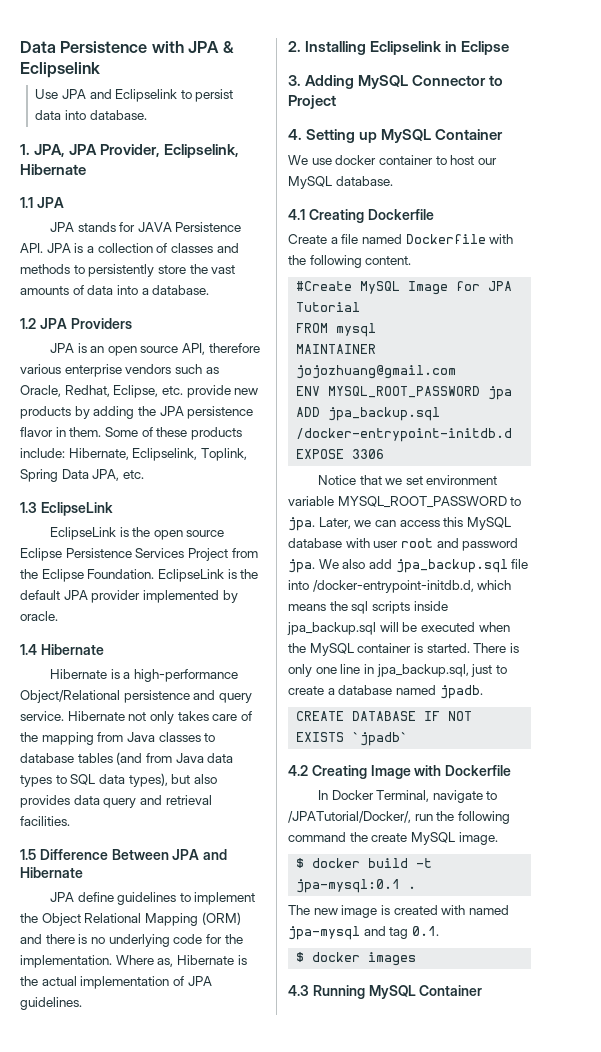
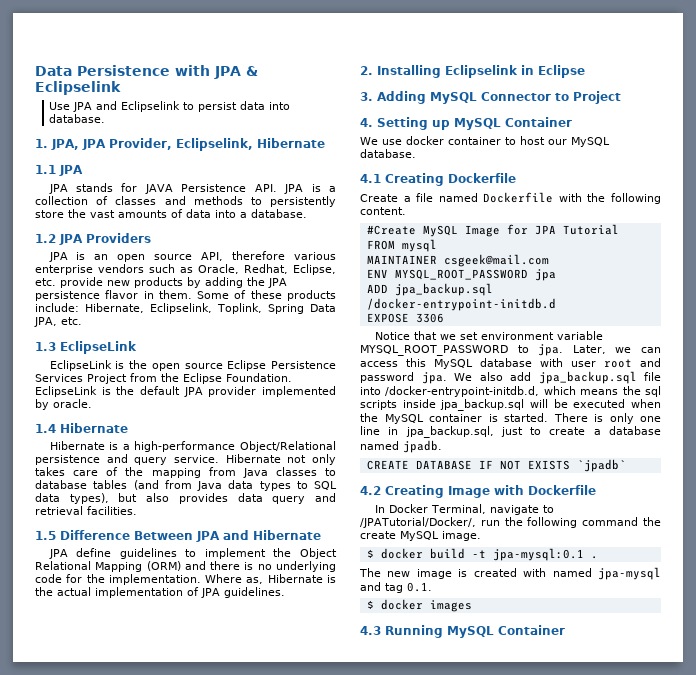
- MAINTAINER jojozhuang@gmail.com
+ MAINTAINER csgeek@mail.com

